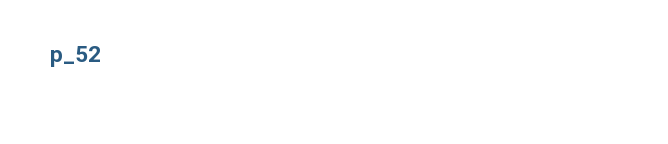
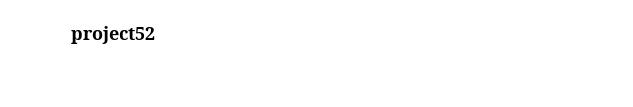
- p_52
+ project52

